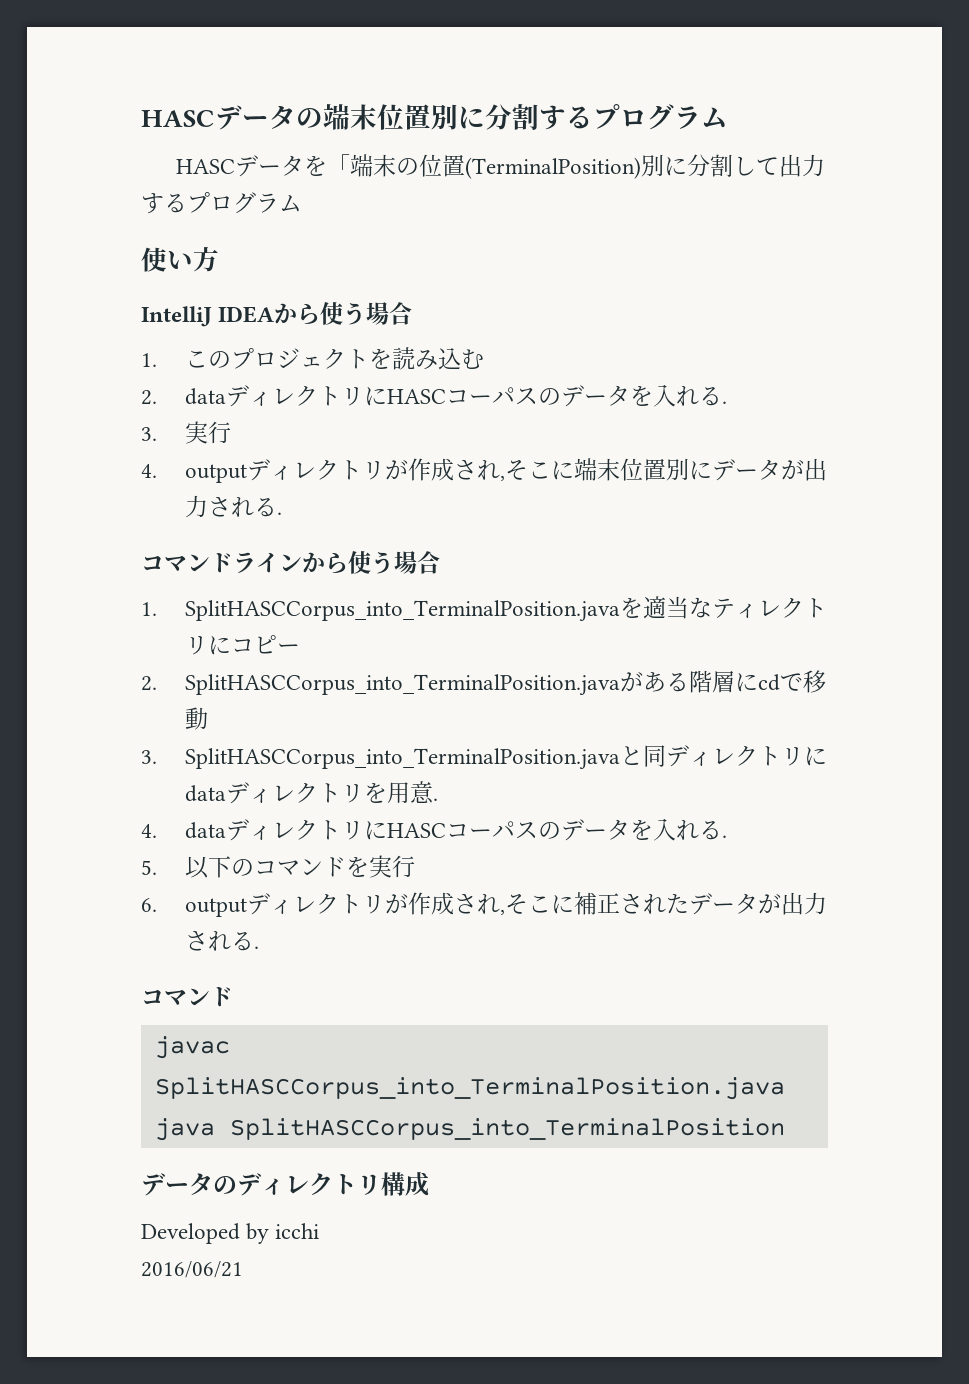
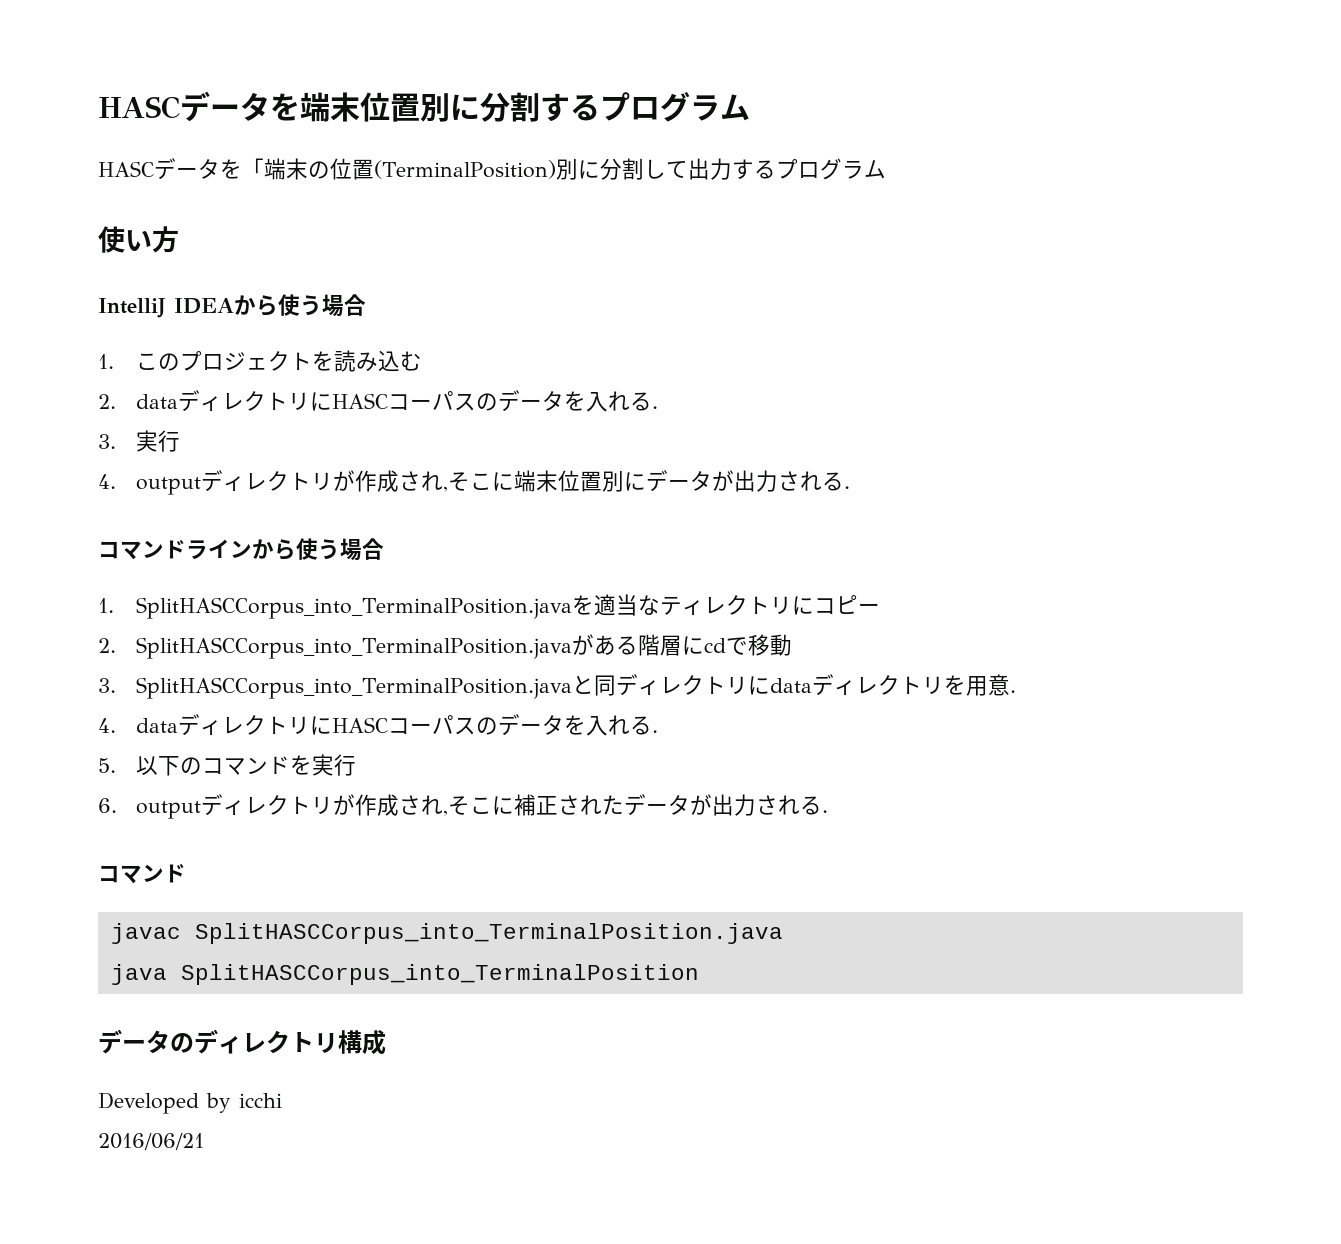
- HASCデータの端末位置別に分割するプログラム
+ HASCデータを端末位置別に分割するプログラム

